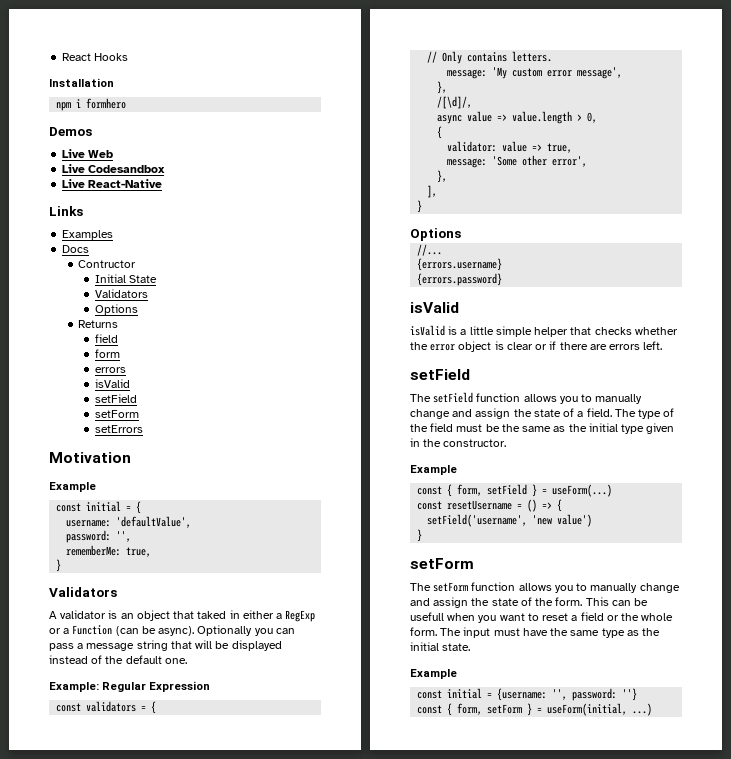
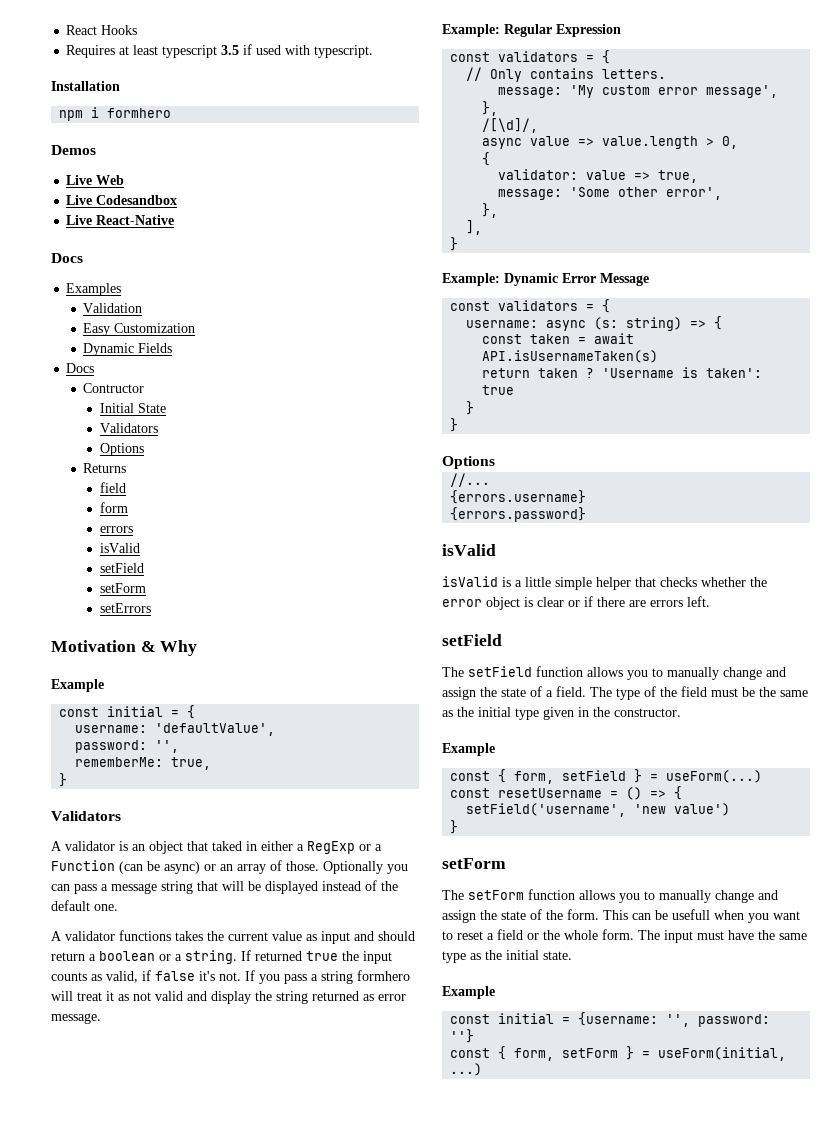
+ Requires at least typescript 3.5 if used with typescript.
  Live React-Native
- Links
+ Docs
+ Validation
+ Easy Customization
+ Dynamic Fields
- Motivation
+ Motivation & Why
- A validator is an object that taked in either a RegExp or a Function (can be async).
+ A validator is an object that taked in either a RegExp or a Function (can be async) or an array of those.
+ A validator functions takes the current value as input and should return a boolean or a string. If returned true the input counts as valid, if false it's not. If you pass a string formhero will treat it as not valid and display the string returned as error message.
+ Example: Dynamic Error Message
+ const validators = {
+ username: async (s: string) => {
+ const taken = await API.isUsernameTaken(s)
+ return taken ? 'Username is taken': true
+ }
+ }

